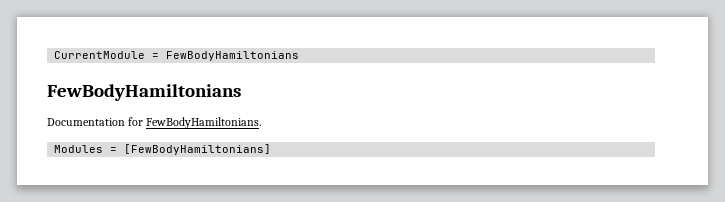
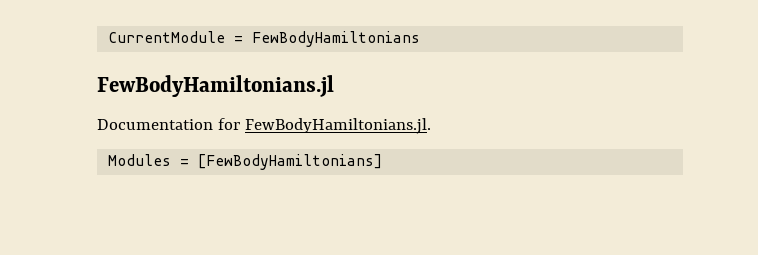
  CurrentModule = FewBodyHamiltonians
- FewBodyHamiltonians
+ FewBodyHamiltonians.jl
- Documentation for FewBodyHamiltonians.
+ Documentation for FewBodyHamiltonians.jl.

